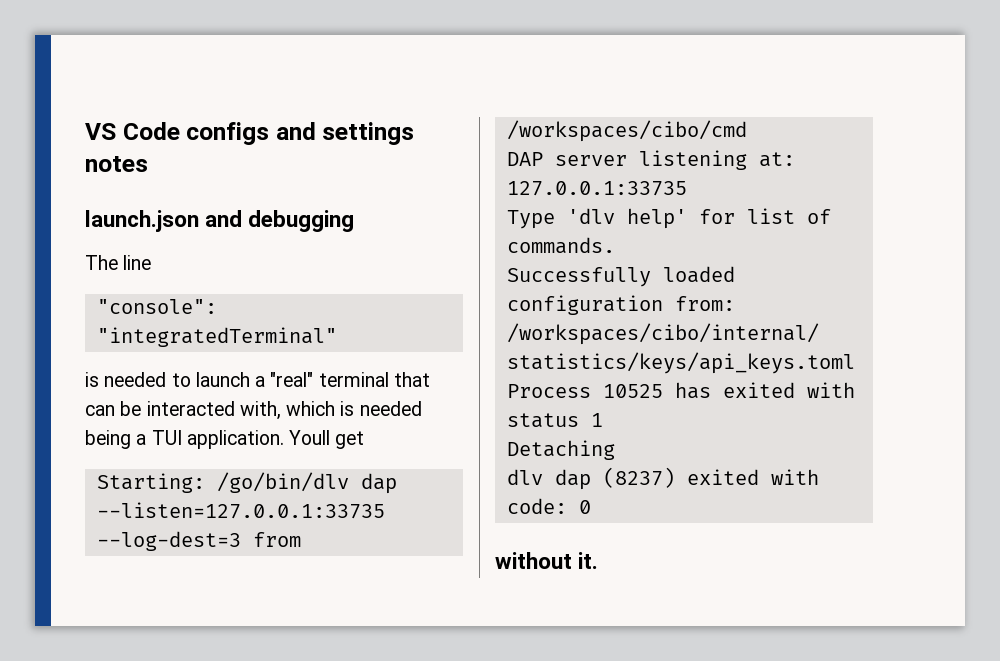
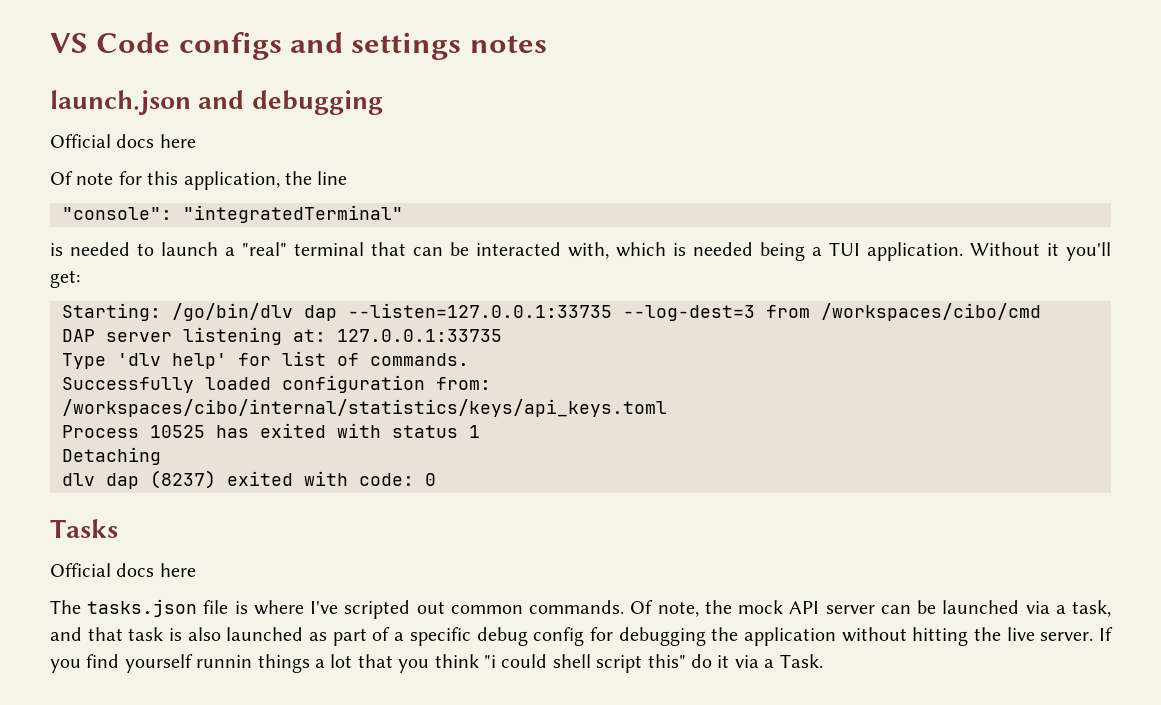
  launch.json and debugging
- The line
+ Official docs here
+ Of note for this application, the line
- Youll get
+ Without it you'll get:
- without it.
+ Tasks
+ Official docs here
+ The tasks.json file is where I've scripted out common commands. Of note, the mock API server can be launched via a task, and that task is also launched as part of a specific debug config for debugging the application without hitting the live server. If you find yourself runnin things a lot that you think "i could shell script this" do it via a Task.

